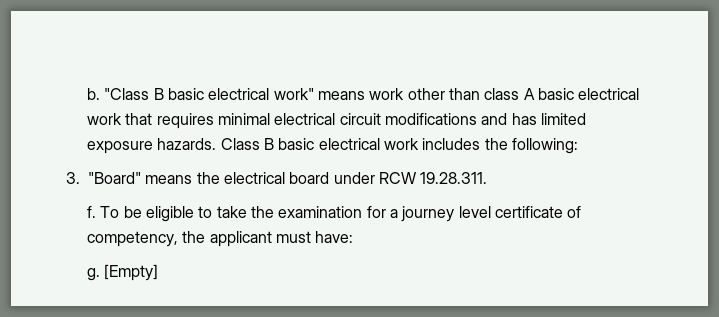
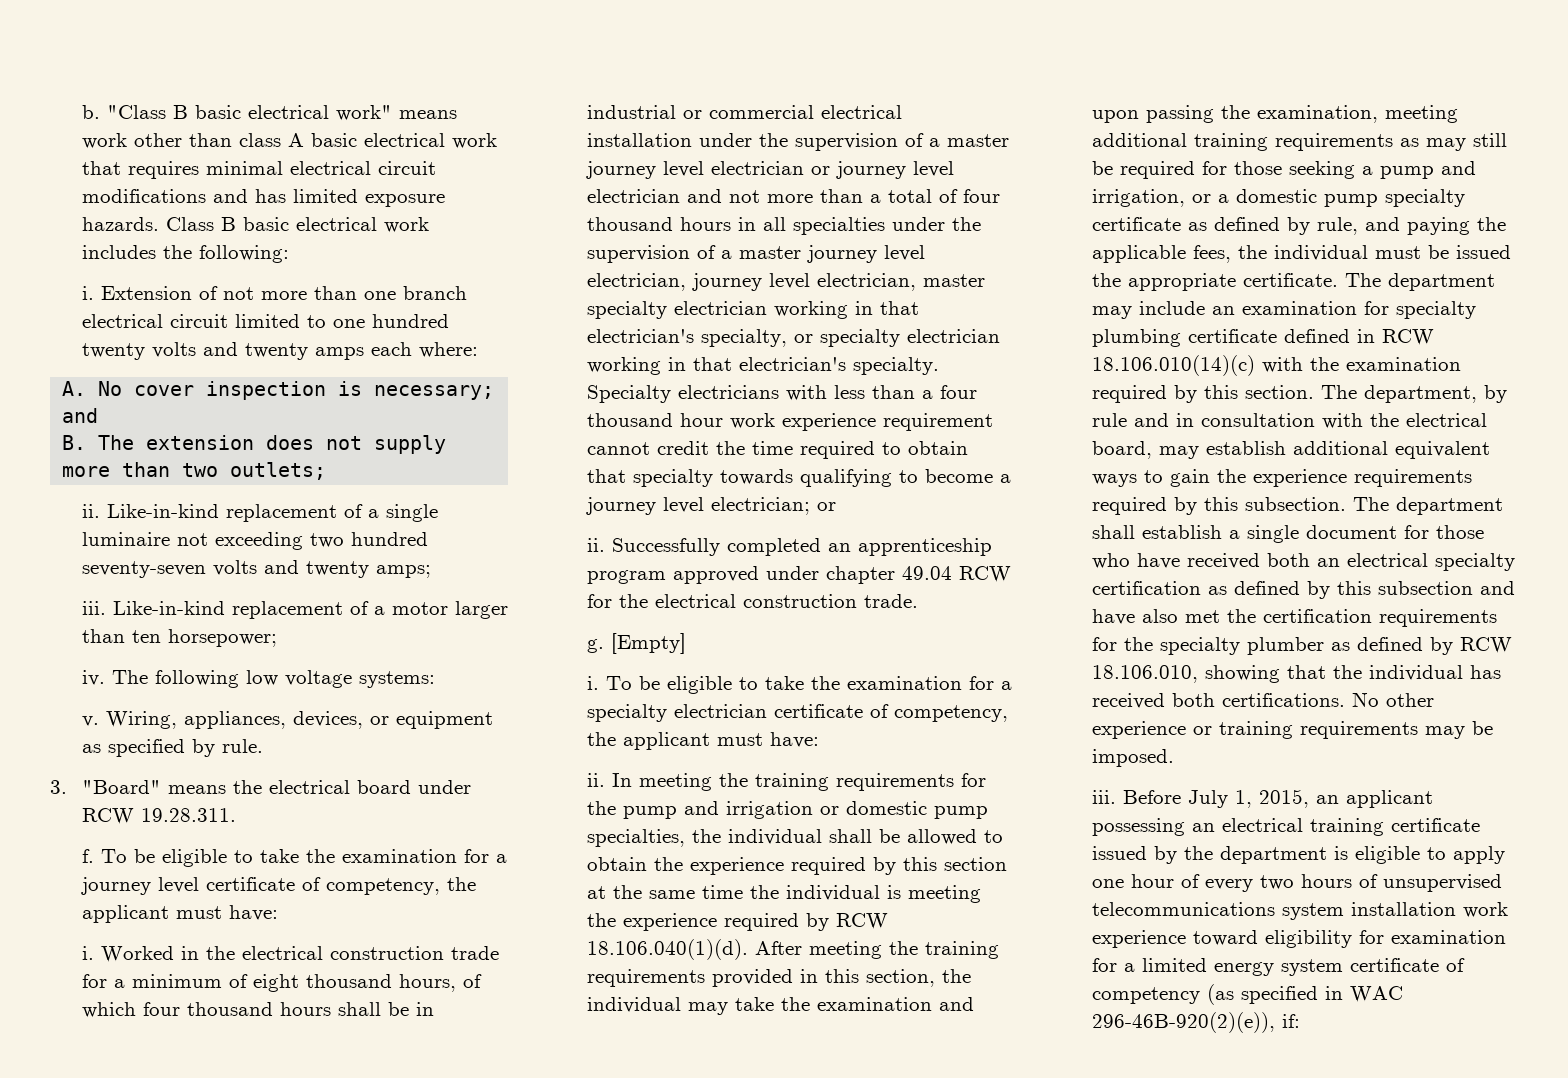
+ i. Extension of not more than one branch electrical circuit limited to one hundred twenty volts and twenty amps each where:
+ A. No cover inspection is necessary; and
+ B. The extension does not supply more than two outlets;
+ ii. Like-in-kind replacement of a single luminaire not exceeding two hundred seventy-seven volts and twenty amps;
+ iii. Like-in-kind replacement of a motor larger than ten horsepower;
+ iv. The following low voltage systems:
+ v. Wiring, appliances, devices, or equipment as specified by rule.
+ i. Worked in the electrical construction trade for a minimum of eight thousand hours, of which four thousand hours shall be in industrial or commercial electrical installation under the supervision of a master journey level electrician or journey level electrician and not more than a total of four thousand hours in all specialties under the supervision of a master journey level electrician, journey level electrician, master specialty electrician working in that electrician's specialty, or specialty electrician working in that electrician's specialty. Specialty electricians with less than a four thousand hour work experience requirement cannot credit the time required to obtain that specialty towards qualifying to become a journey level electrician; or
+ ii. Successfully completed an apprenticeship program approved under chapter 49.04 RCW for the electrical construction trade.
  g. [Empty]
+ i. To be eligible to take the examination for a specialty electrician certificate of competency, the applicant must have:
+ ii. In meeting the training requirements for the pump and irrigation or domestic pump specialties, the individual shall be allowed to obtain the experience required by this section at the same time the individual is meeting the experience required by RCW 18.106.040(1)(d). After meeting the training requirements provided in this section, the individual may take the examination and upon passing the examination, meeting additional training requirements as may still be required for those seeking a pump and irrigation, or a domestic pump specialty certificate as defined by rule, and paying the applicable fees, the individual must be issued the appropriate certificate. The department may include an examination for specialty plumbing certificate defined in RCW 18.106.010(14)(c) with the examination required by this section. The department, by rule and in consultation with the electrical board, may establish additional equivalent ways to gain the experience requirements required by this subsection. The department shall establish a single document for those who have received both an electrical specialty certification as defined by this subsection and have also met the certification requirements for the specialty plumber as defined by RCW 18.106.010, showing that the individual has received both certifications. No other experience or training requirements may be imposed.
+ iii. Before July 1, 2015, an applicant possessing an electrical training certificate issued by the department is eligible to apply one hour of every two hours of unsupervised telecommunications system installation work experience toward eligibility for examination for a limited energy system certificate of competency (as specified in WAC 296-46B-920(2)(e)), if:

